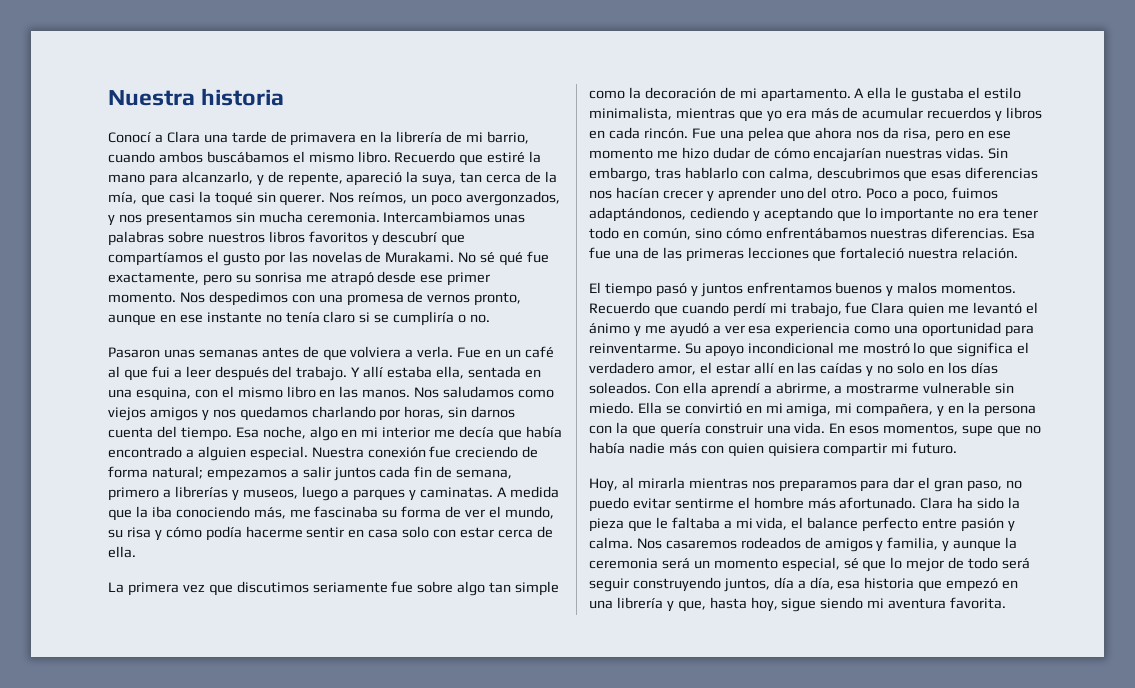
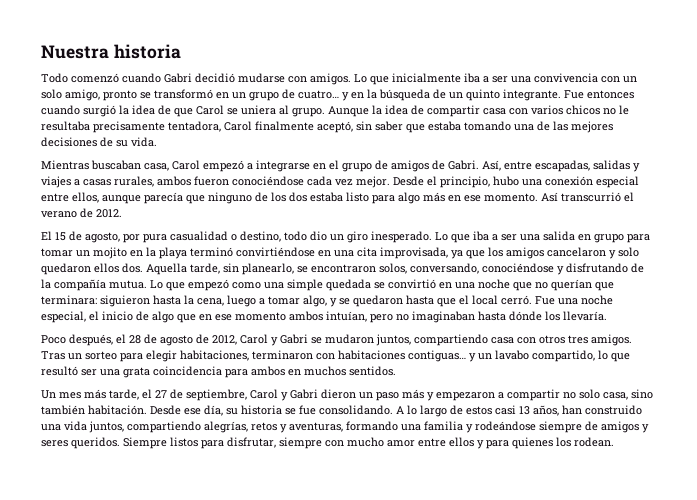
- Conocí a Clara una tarde de primavera en la librería de mi barrio, cuando ambos buscábamos el mismo libro. Recuerdo que estiré la mano para alcanzarlo, y de repente, apareció la suya, tan cerca de la mía, que casi la toqué sin querer. Nos reímos, un poco avergonzados, y nos presentamos sin mucha ceremonia. Intercambiamos unas palabras sobre nuestros libros favoritos y descubrí que compartíamos el gusto por las novelas de Murakami. No sé qué fue exactamente, pero su sonrisa me atrapó desde ese primer momento. Nos despedimos con una promesa de vernos pronto, aunque en ese instante no tenía claro si se cumpliría o no.
- Pasaron unas semanas antes de que volviera a verla. Fue en un café al que fui a leer después del trabajo. Y allí estaba ella, sentada en una esquina, con el mismo libro en las manos. Nos saludamos como viejos amigos y nos quedamos charlando por horas, sin darnos cuenta del tiempo. Esa noche, algo en mi interior me decía que había encontrado a alguien especial. Nuestra conexión fue creciendo de forma natural; empezamos a salir juntos cada fin de semana, primero a librerías y museos, luego a parques y caminatas. A medida que la iba conociendo más, me fascinaba su forma de ver el mundo, su risa y cómo podía hacerme sentir en casa solo con estar cerca de ella.
- La primera vez que discutimos seriamente fue sobre algo tan simple como la decoración de mi apartamento. A ella le gustaba el estilo minimalista, mientras que yo era más de acumular recuerdos y libros en cada rincón. Fue una pelea que ahora nos da risa, pero en ese momento me hizo dudar de cómo encajarían nuestras vidas. Sin embargo, tras hablarlo con calma, descubrimos que esas diferencias nos hacían crecer y aprender uno del otro. Poco a poco, fuimos adaptándonos, cediendo y aceptando que lo importante no era tener todo en común, sino cómo enfrentábamos nuestras diferencias. Esa fue una de las primeras lecciones que fortaleció nuestra relación.
- El tiempo pasó y juntos enfrentamos buenos y malos momentos. Recuerdo que cuando perdí mi trabajo, fue Clara quien me levantó el ánimo y me ayudó a ver esa experiencia como una oportunidad para reinventarme. Su apoyo incondicional me mostró lo que significa el verdadero amor, el estar allí en las caídas y no solo en los días soleados. Con ella aprendí a abrirme, a mostrarme vulnerable sin miedo. Ella se convirtió en mi amiga, mi compañera, y en la persona con la que quería construir una vida. En esos momentos, supe que no había nadie más con quien quisiera compartir mi futuro.
- Hoy, al mirarla mientras nos preparamos para dar el gran paso, no puedo evitar sentirme el hombre más afortunado. Clara ha sido la pieza que le faltaba a mi vida, el balance perfecto entre pasión y calma. Nos casaremos rodeados de amigos y familia, y aunque la ceremonia será un momento especial, sé que lo mejor de todo será seguir construyendo juntos, día a día, esa historia que empezó en una librería y que, hasta hoy, sigue siendo mi aventura favorita.
+ Todo comenzó cuando Gabri decidió mudarse con amigos. Lo que inicialmente iba a ser una convivencia con un solo amigo, pronto se transformó en un grupo de cuatro… y en la búsqueda de un quinto integrante. Fue entonces cuando surgió la idea de que Carol se uniera al grupo. Aunque la idea de compartir casa con varios chicos no le resultaba precisamente tentadora, Carol finalmente aceptó, sin saber que estaba tomando una de las mejores decisiones de su vida.
+ Mientras buscaban casa, Carol empezó a integrarse en el grupo de amigos de Gabri. Así, entre escapadas, salidas y viajes a casas rurales, ambos fueron conociéndose cada vez mejor. Desde el principio, hubo una conexión especial entre ellos, aunque parecía que ninguno de los dos estaba listo para algo más en ese momento. Así transcurrió el verano de 2012.
+ El 15 de agosto, por pura casualidad o destino, todo dio un giro inesperado. Lo que iba a ser una salida en grupo para tomar un mojito en la playa terminó convirtiéndose en una cita improvisada, ya que los amigos cancelaron y solo quedaron ellos dos. Aquella tarde, sin planearlo, se encontraron solos, conversando, conociéndose y disfrutando de la compañía mutua. Lo que empezó como una simple quedada se convirtió en una noche que no querían que terminara: siguieron hasta la cena, luego a tomar algo, y se quedaron hasta que el local cerró. Fue una noche especial, el inicio de algo que en ese momento ambos intuían, pero no imaginaban hasta dónde los llevaría.
+ Poco después, el 28 de agosto de 2012, Carol y Gabri se mudaron juntos, compartiendo casa con otros tres amigos. Tras un sorteo para elegir habitaciones, terminaron con habitaciones contiguas… y un lavabo compartido, lo que resultó ser una grata coincidencia para ambos en muchos sentidos.
+ Un mes más tarde, el 27 de septiembre, Carol y Gabri dieron un paso más y empezaron a compartir no solo casa, sino también habitación. Desde ese día, su historia se fue consolidando. A lo largo de estos casi 13 años, han construido una vida juntos, compartiendo alegrías, retos y aventuras, formando una familia y rodeándose siempre de amigos y seres queridos. Siempre listos para disfrutar, siempre con mucho amor entre ellos y para quienes los rodean.

